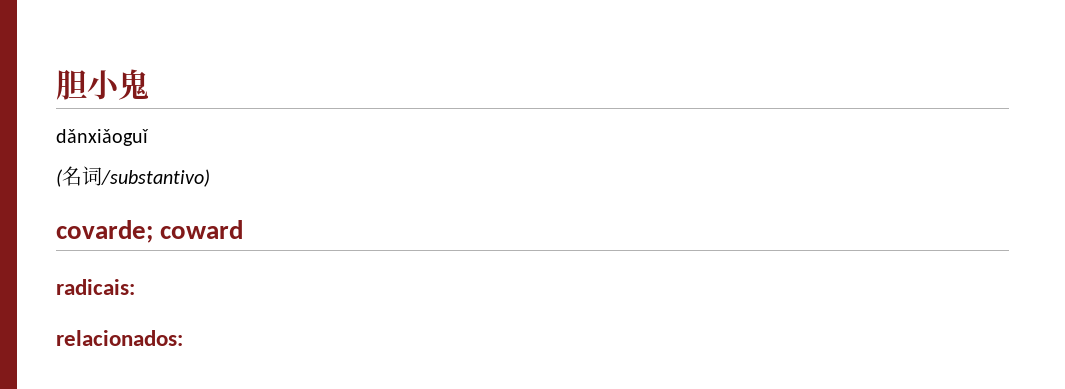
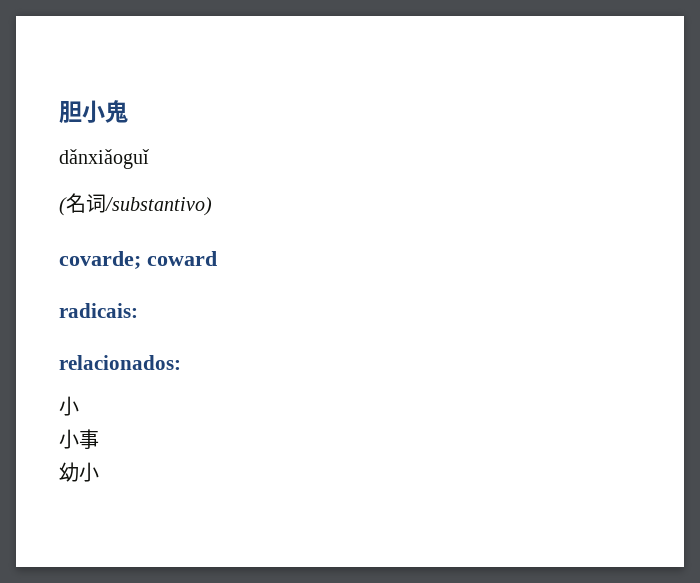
  relacionados:
+ 小
+ 小事
+ 幼小

